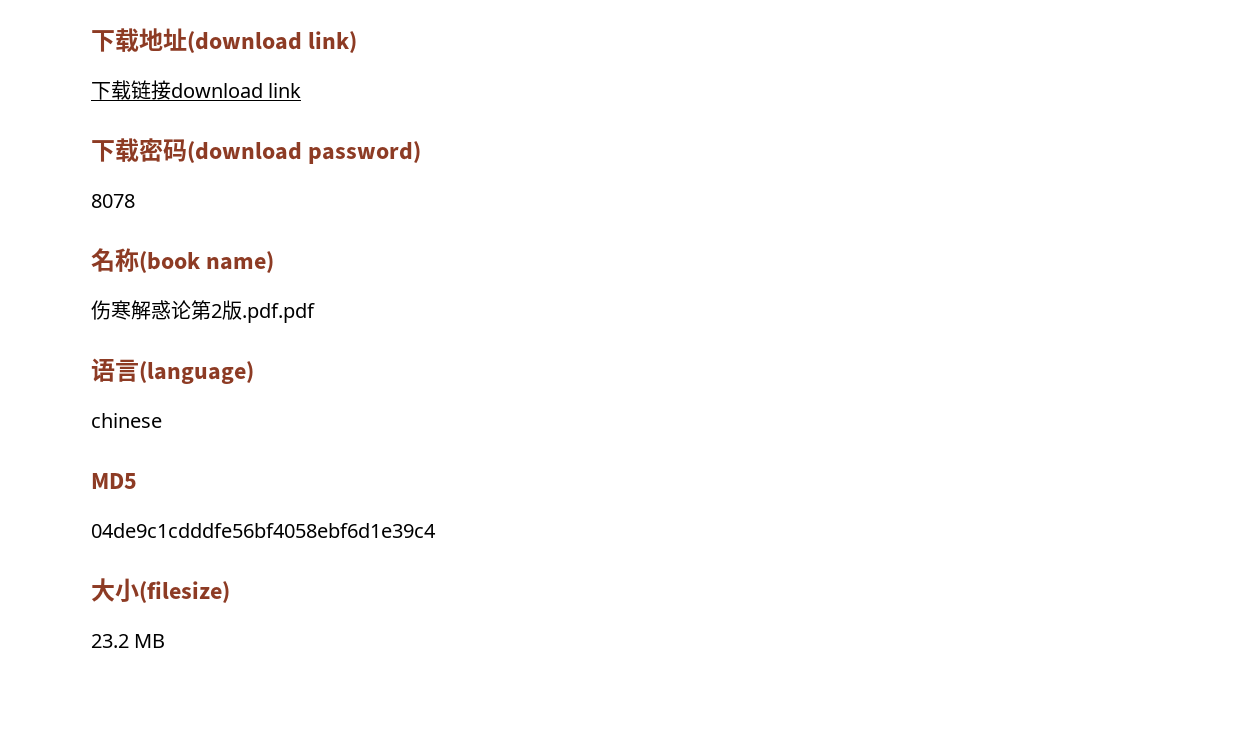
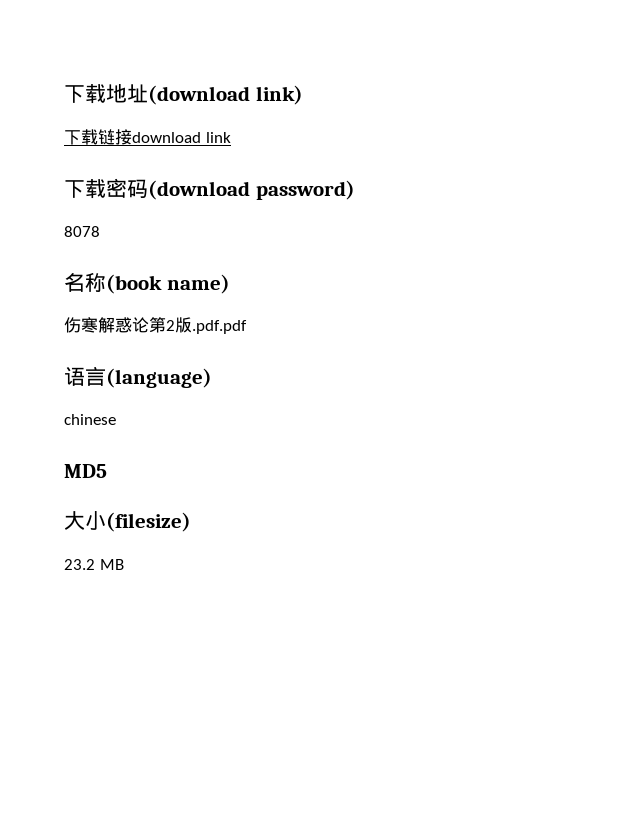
- 04de9c1cdddfe56bf4058ebf6d1e39c4

